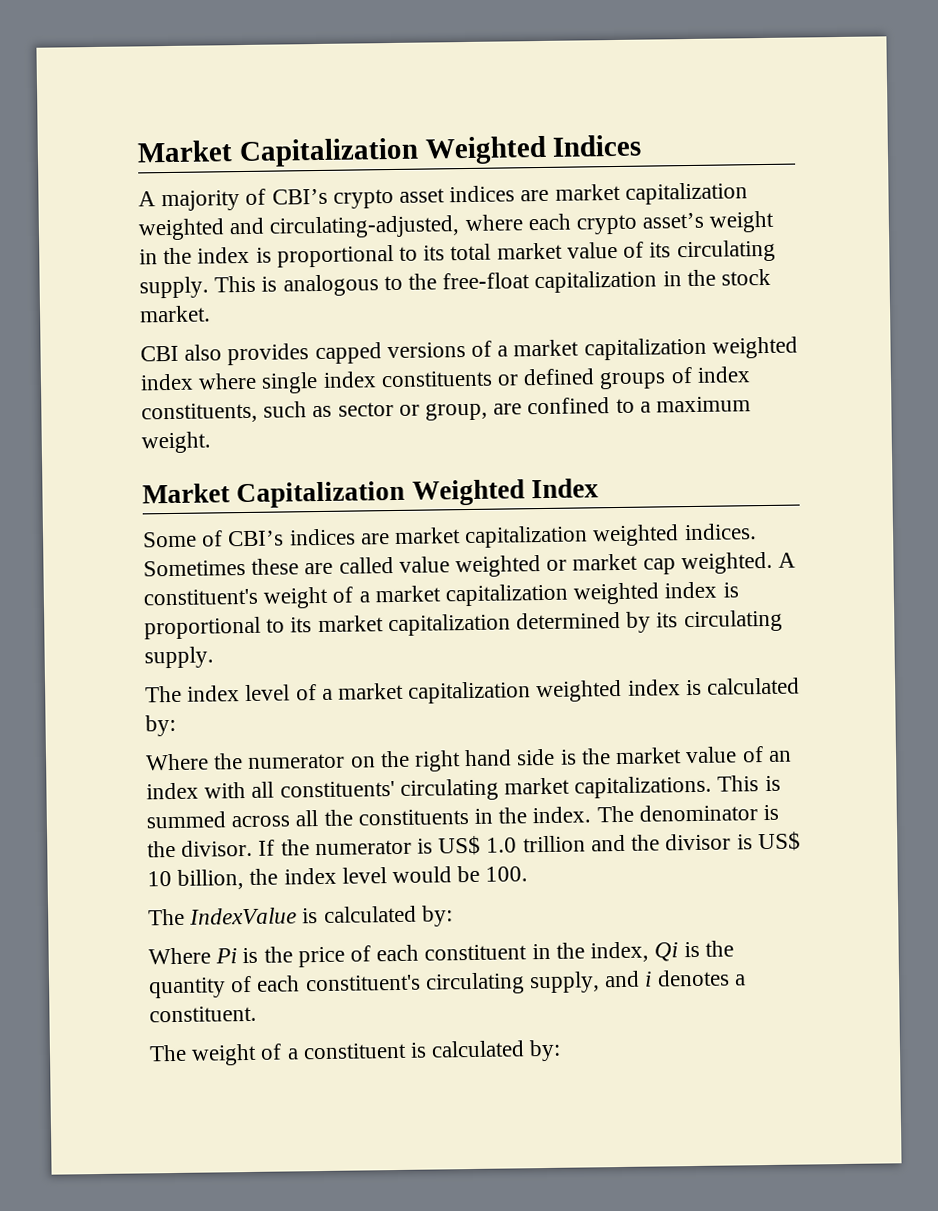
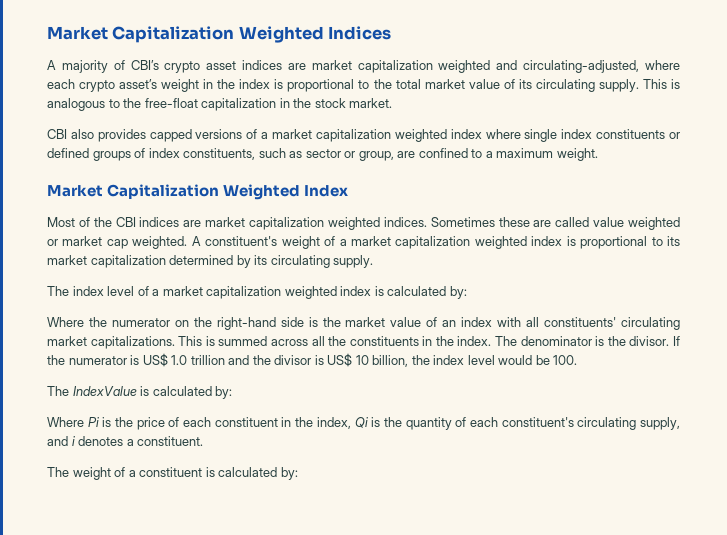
- A majority of CBI’s crypto asset indices are market capitalization weighted and circulating-adjusted, where each crypto asset’s weight in the index is proportional to its total market value of its circulating supply.
+ A majority of CBI’s crypto asset indices are market capitalization weighted and circulating-adjusted, where each crypto asset’s weight in the index is proportional to the total market value of its circulating supply.
- Some of CBI’s indices are market capitalization weighted indices.
+ Most of the CBI indices are market capitalization weighted indices.
- Where the numerator on the right hand side is the market value of an index with all constituents' circulating market capitalizations.
+ Where the numerator on the right-hand side is the market value of an index with all constituents' circulating market capitalizations.

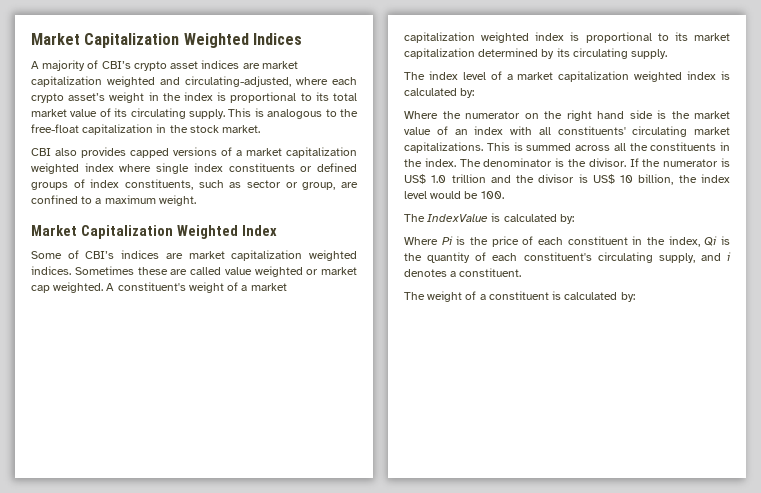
- A majority of CBI’s crypto asset indices are market capitalization weighted and circulating-adjusted, where each crypto asset’s weight in the index is proportional to the total market value of its circulating supply.
+ A majority of CBI’s crypto asset indices are market capitalization weighted and circulating-adjusted, where each crypto asset’s weight in the index is proportional to its total market value of its circulating supply.
- Most of the CBI indices are market capitalization weighted indices.
+ Some of CBI’s indices are market capitalization weighted indices.
- Where the numerator on the right-hand side is the market value of an index with all constituents' circulating market capitalizations.
+ Where the numerator on the right hand side is the market value of an index with all constituents' circulating market capitalizations.

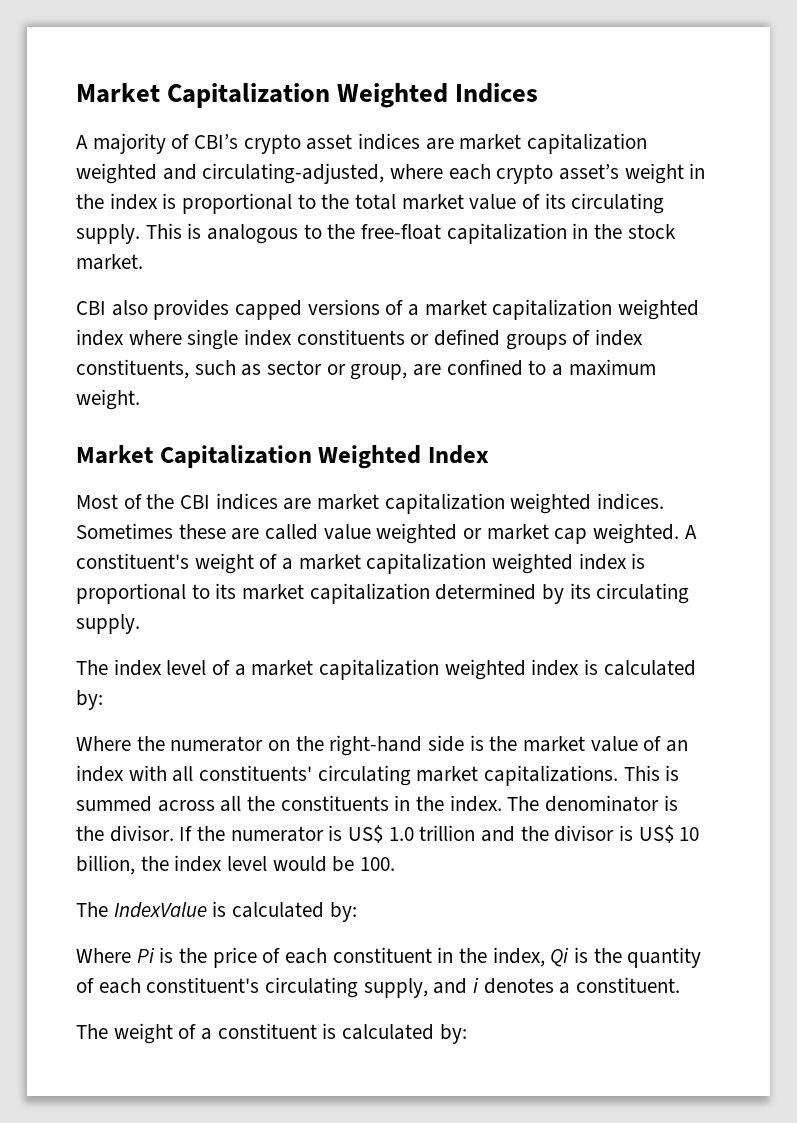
- A majority of CBI’s crypto asset indices are market capitalization weighted and circulating-adjusted, where each crypto asset’s weight in the index is proportional to its total market value of its circulating supply.
+ A majority of CBI’s crypto asset indices are market capitalization weighted and circulating-adjusted, where each crypto asset’s weight in the index is proportional to the total market value of its circulating supply.
- Some of CBI’s indices are market capitalization weighted indices.
+ Most of the CBI indices are market capitalization weighted indices.
- Where the numerator on the right hand side is the market value of an index with all constituents' circulating market capitalizations.
+ Where the numerator on the right-hand side is the market value of an index with all constituents' circulating market capitalizations.

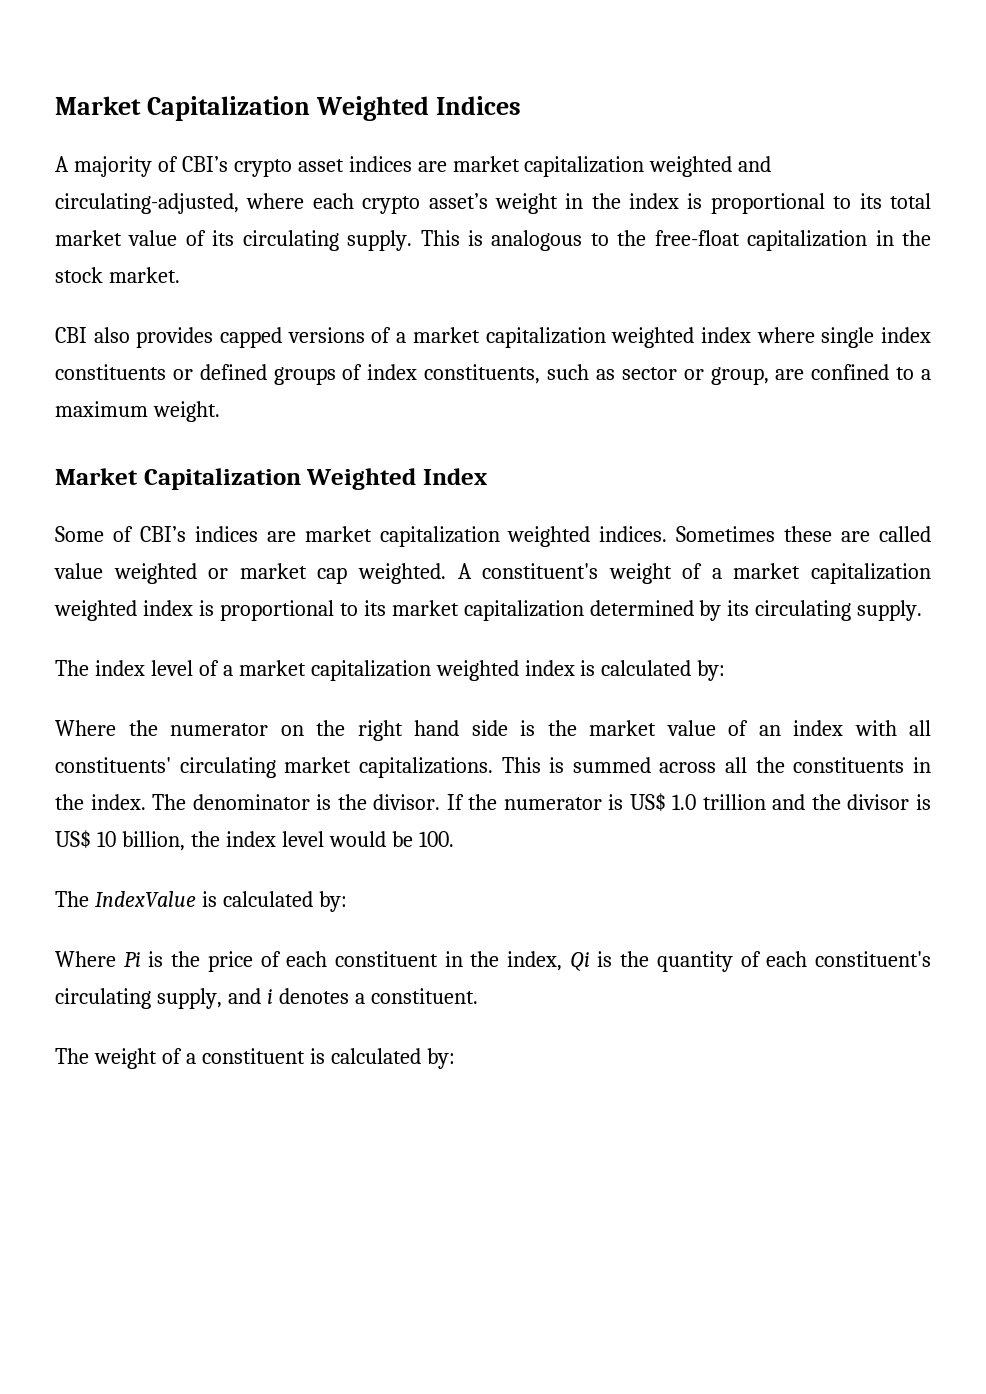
- A majority of CBI’s crypto asset indices are market capitalization weighted and circulating-adjusted, where each crypto asset’s weight in the index is proportional to the total market value of its circulating supply.
+ A majority of CBI’s crypto asset indices are market capitalization weighted and circulating-adjusted, where each crypto asset’s weight in the index is proportional to its total market value of its circulating supply.
- Most of the CBI indices are market capitalization weighted indices.
+ Some of CBI’s indices are market capitalization weighted indices.
- Where the numerator on the right-hand side is the market value of an index with all constituents' circulating market capitalizations.
+ Where the numerator on the right hand side is the market value of an index with all constituents' circulating market capitalizations.

